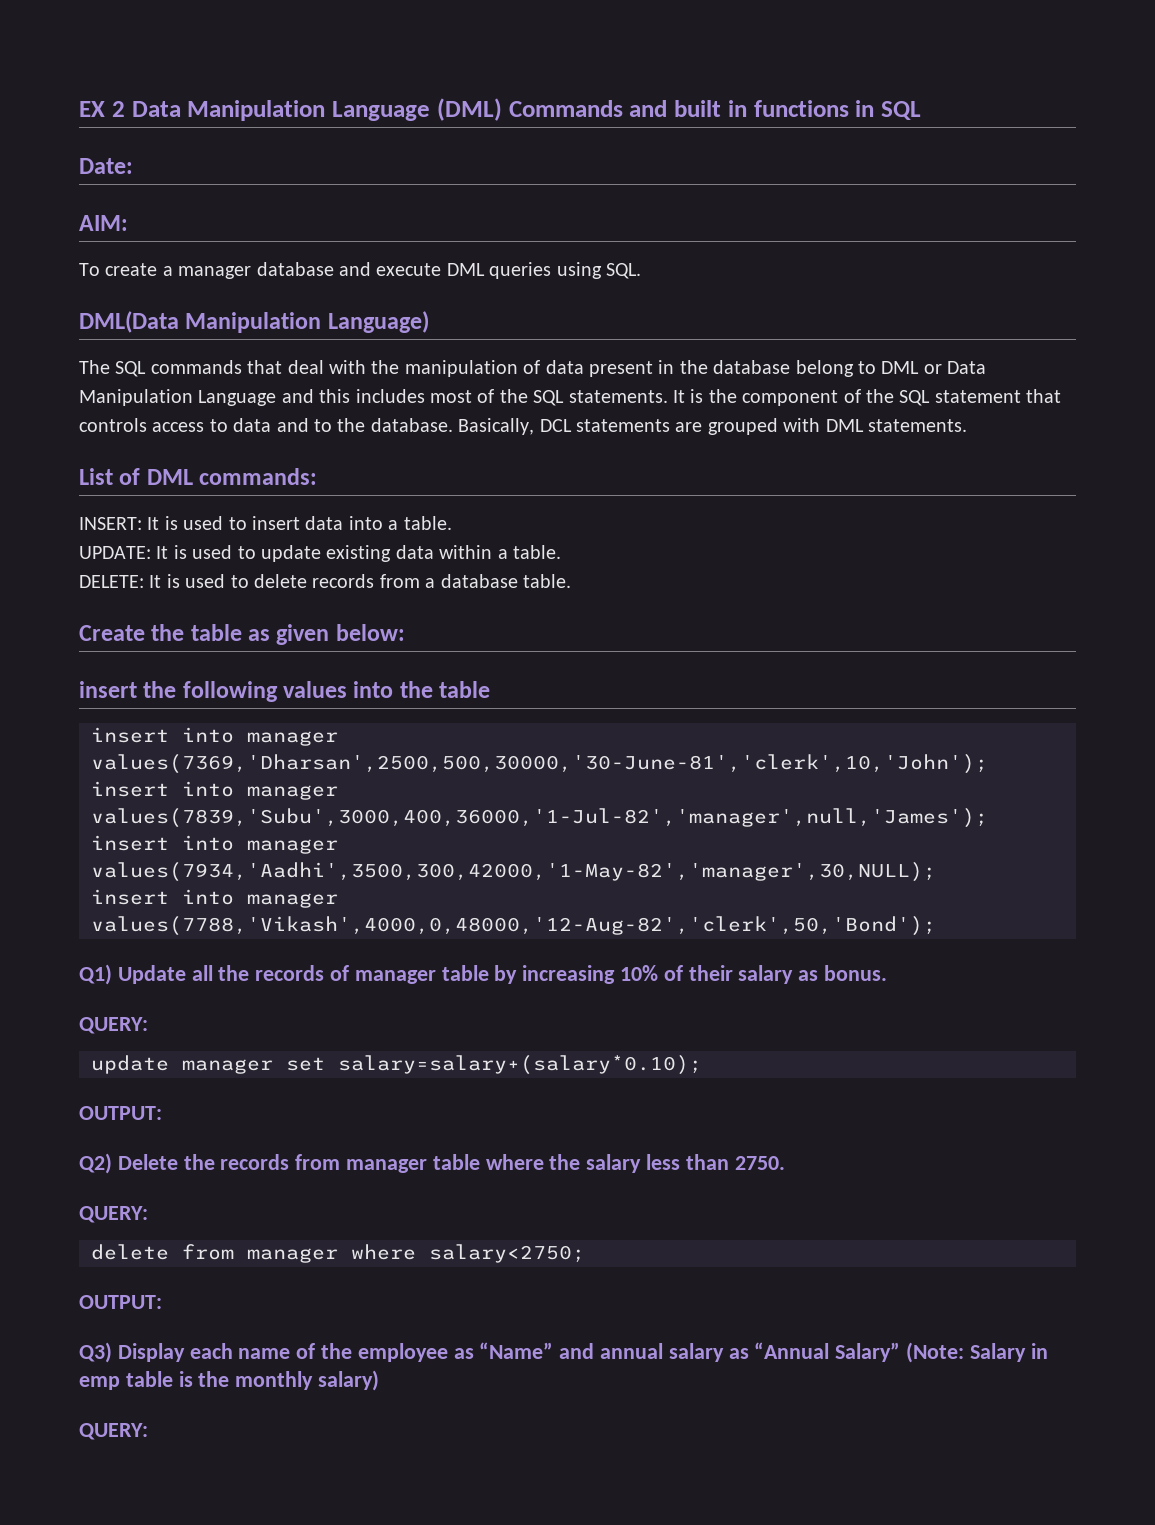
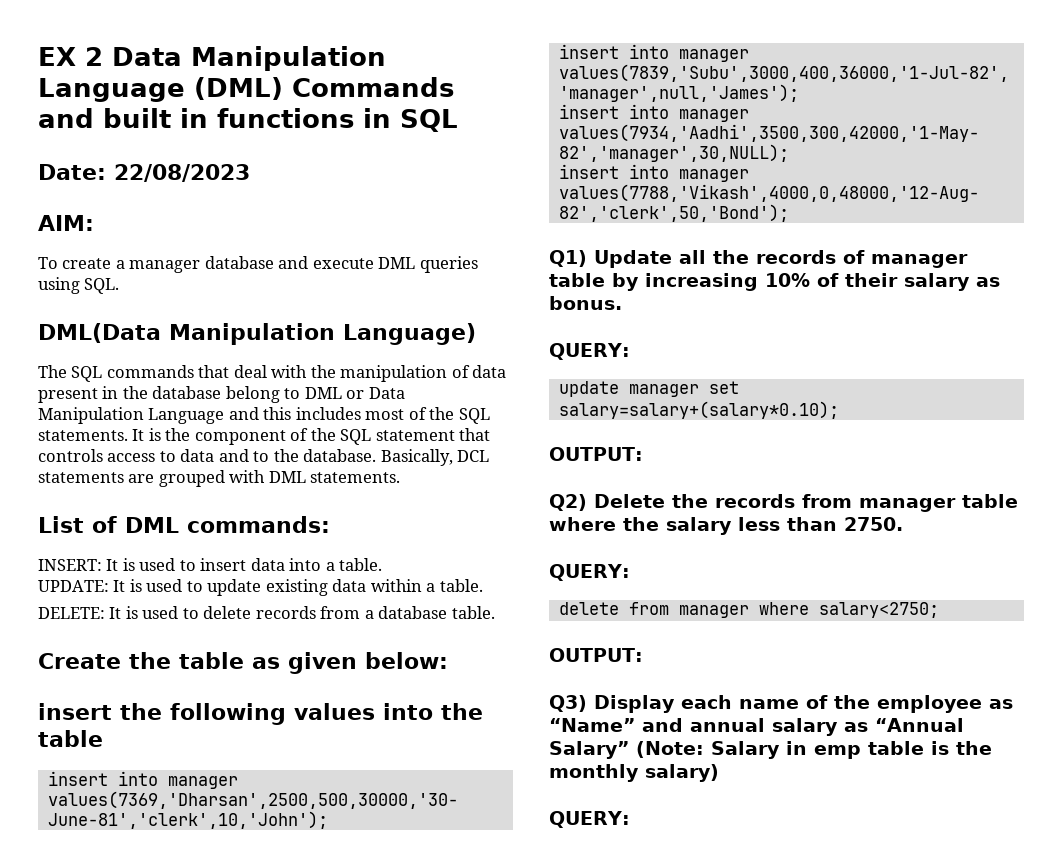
- Date:
+ Date: 22/08/2023

